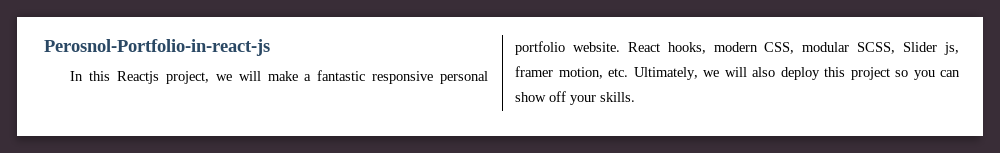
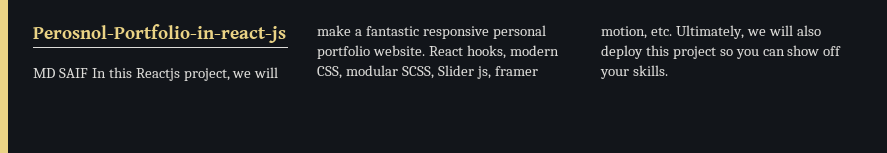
- In this Reactjs project, we will make a fantastic responsive personal portfolio website.
+ MD SAIF In this Reactjs project, we will make a fantastic responsive personal portfolio website.

